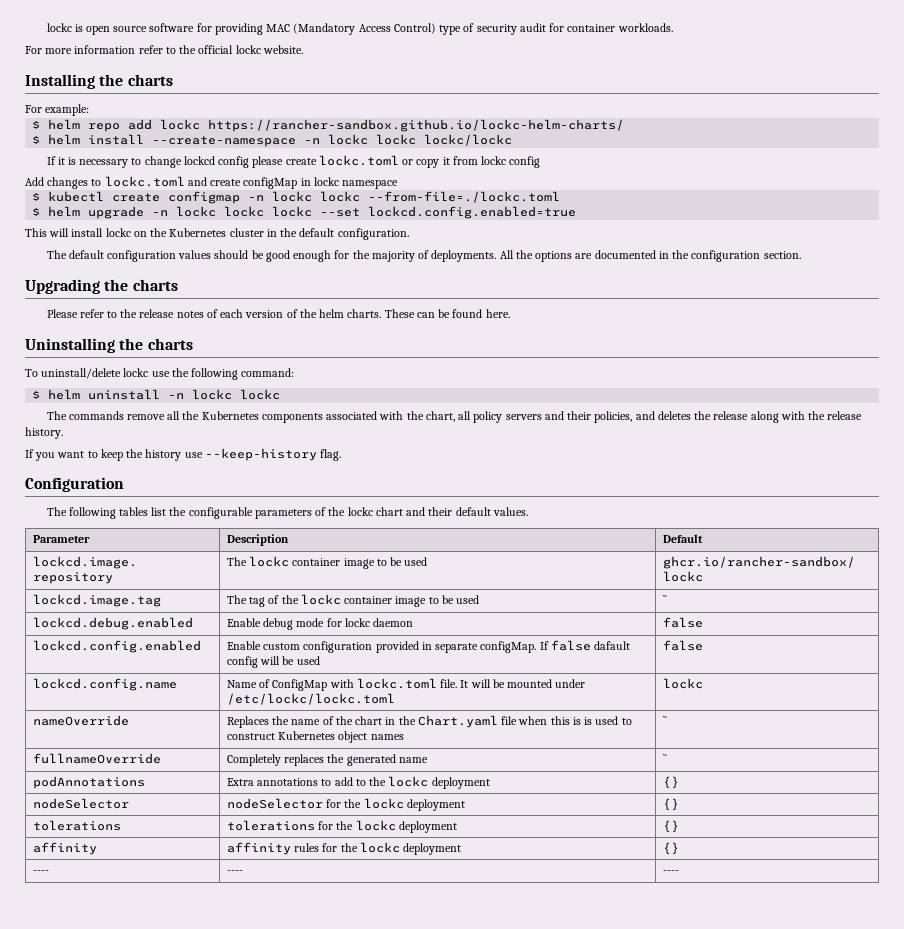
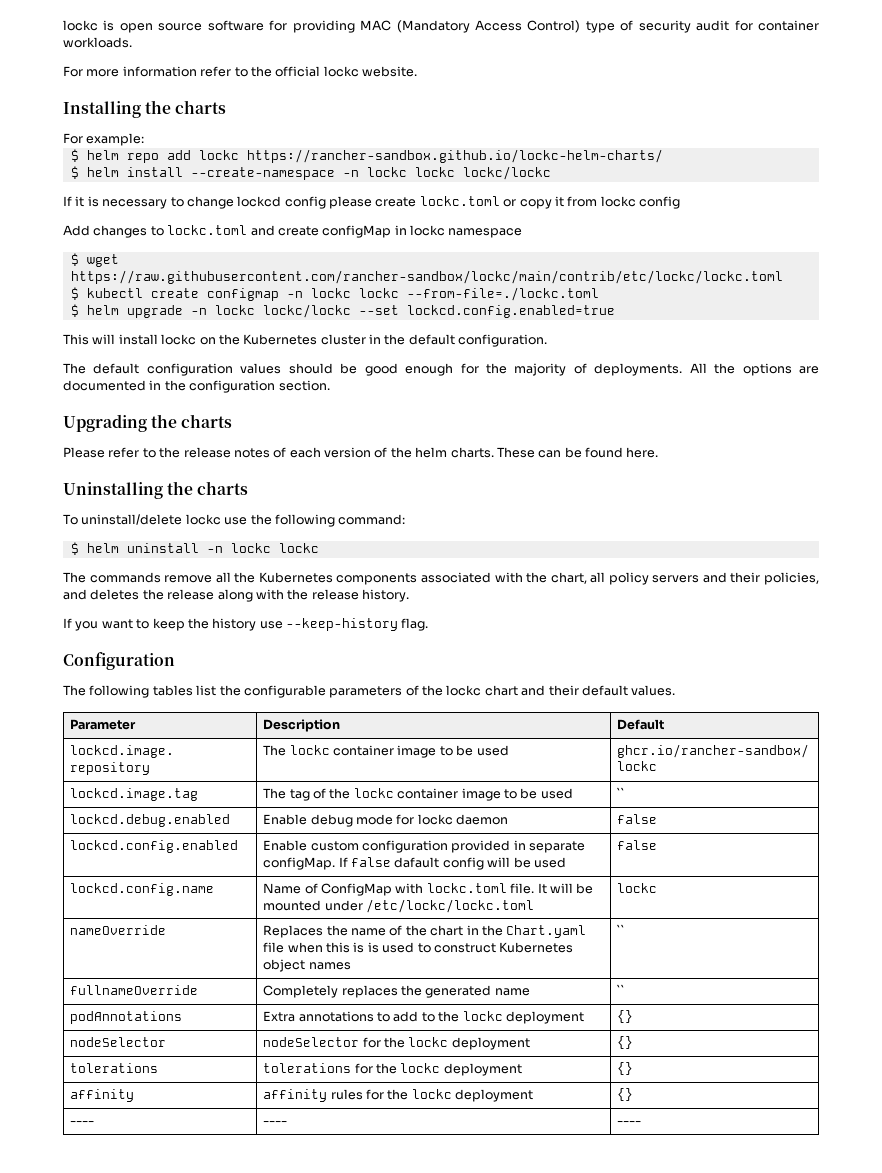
+ $ wget https://raw.githubusercontent.com/rancher-sandbox/lockc/main/contrib/etc/lockc/lockc.toml
- $ helm upgrade -n lockc lockc lockc --set lockcd.config.enabled=true
+ $ helm upgrade -n lockc lockc/lockc --set lockcd.config.enabled=true

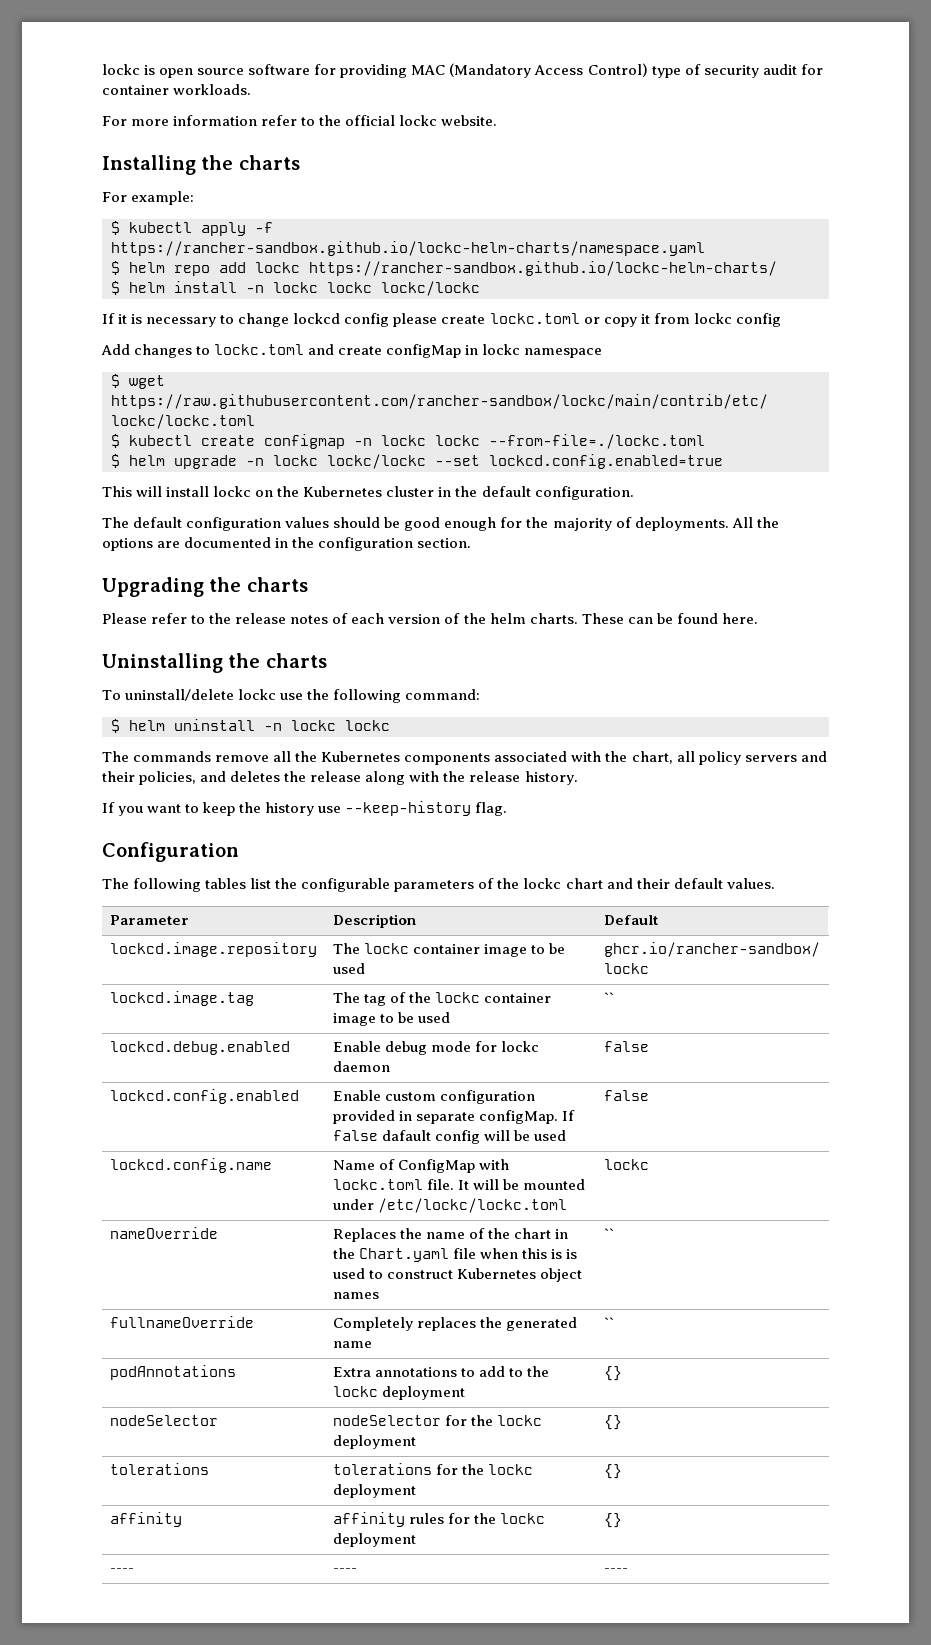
+ $ kubectl apply -f https://rancher-sandbox.github.io/lockc-helm-charts/namespace.yaml
- $ helm install --create-namespace -n lockc lockc lockc/lockc
+ $ helm install -n lockc lockc lockc/lockc

